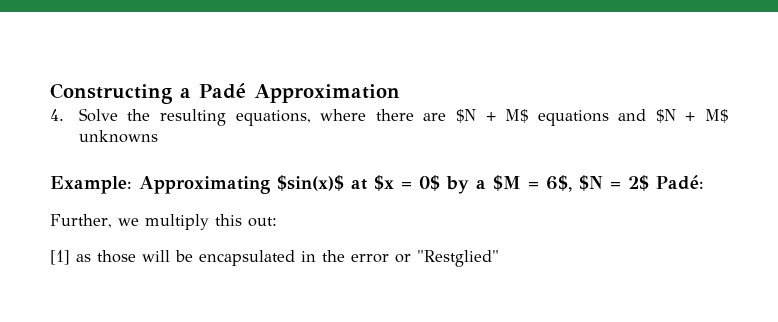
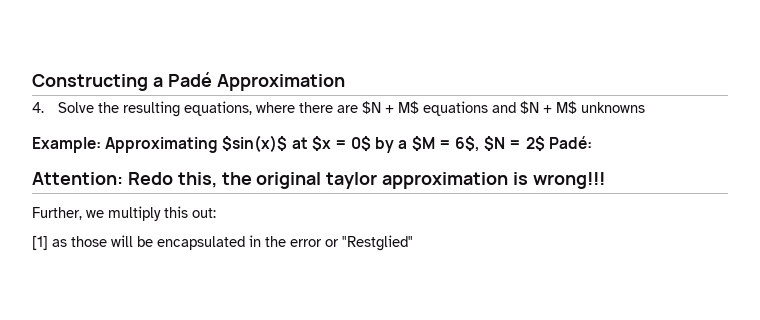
+ Attention: Redo this, the original taylor approximation is wrong!!!

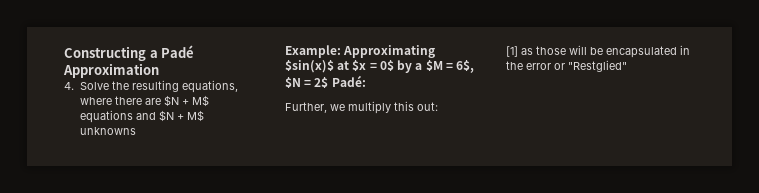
- Attention: Redo this, the original taylor approximation is wrong!!!

